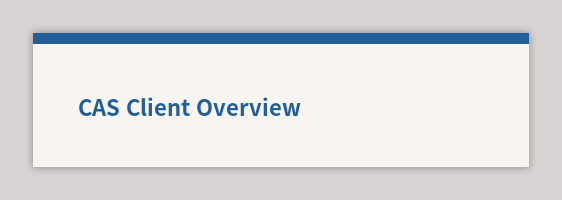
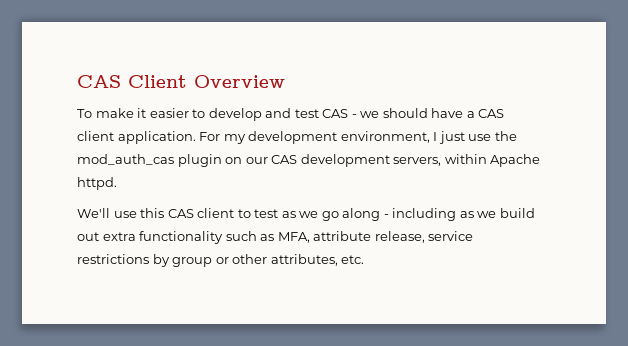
+ To make it easier to develop and test CAS - we should have a CAS client application. For my development environment, I just use the mod_auth_cas plugin on our CAS development servers, within Apache httpd.
+ We'll use this CAS client to test as we go along - including as we build out extra functionality such as MFA, attribute release, service restrictions by group or other attributes, etc.

